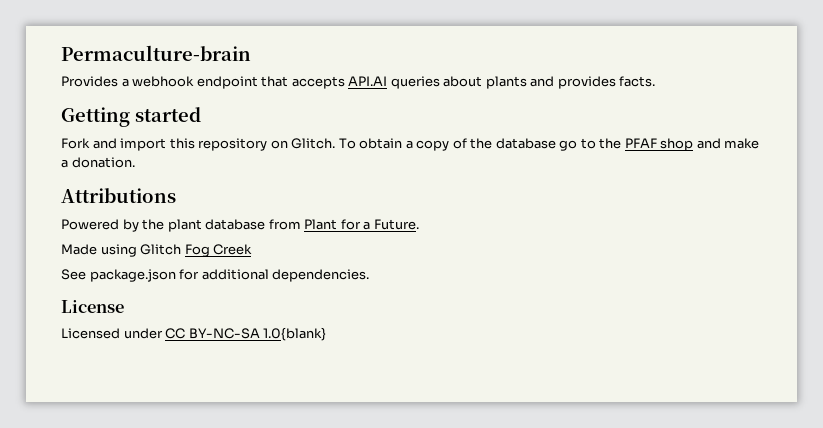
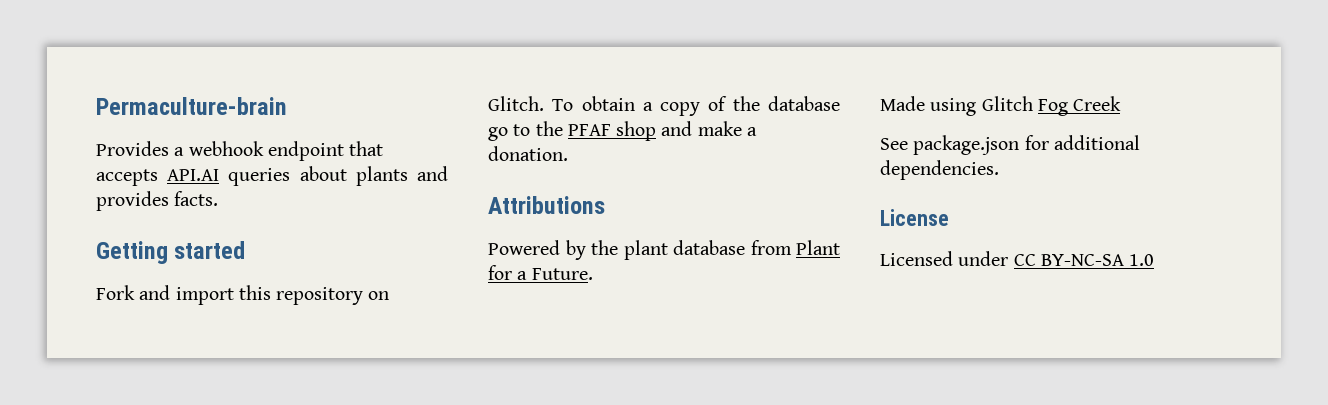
- Licensed under CC BY-NC-SA 1.0{blank}
+ Licensed under CC BY-NC-SA 1.0

